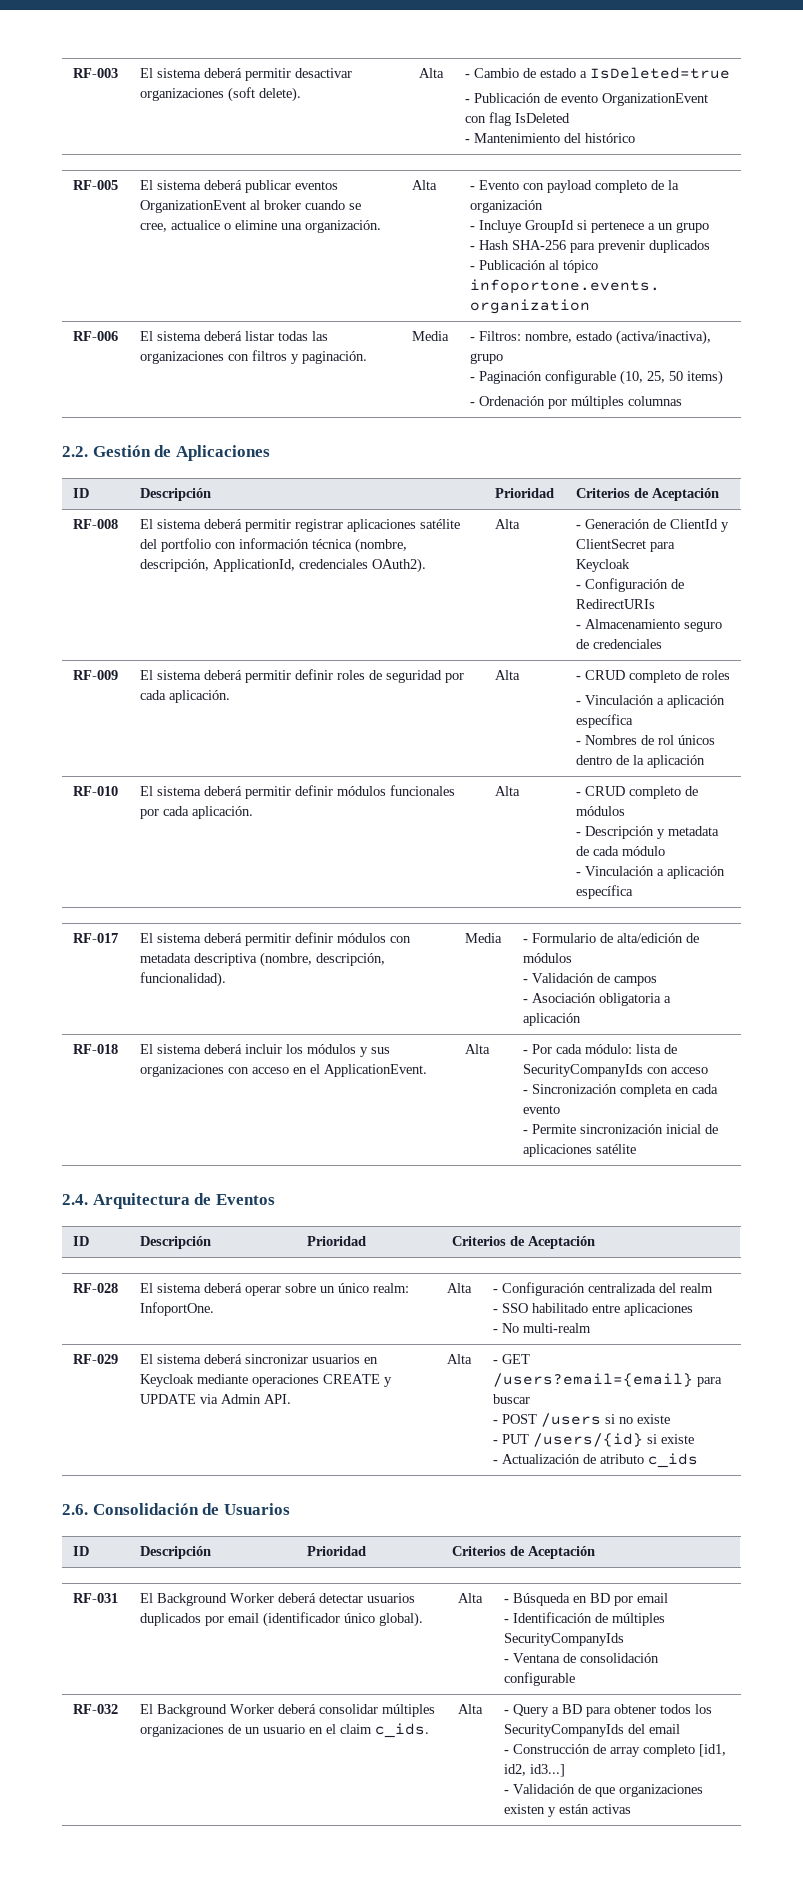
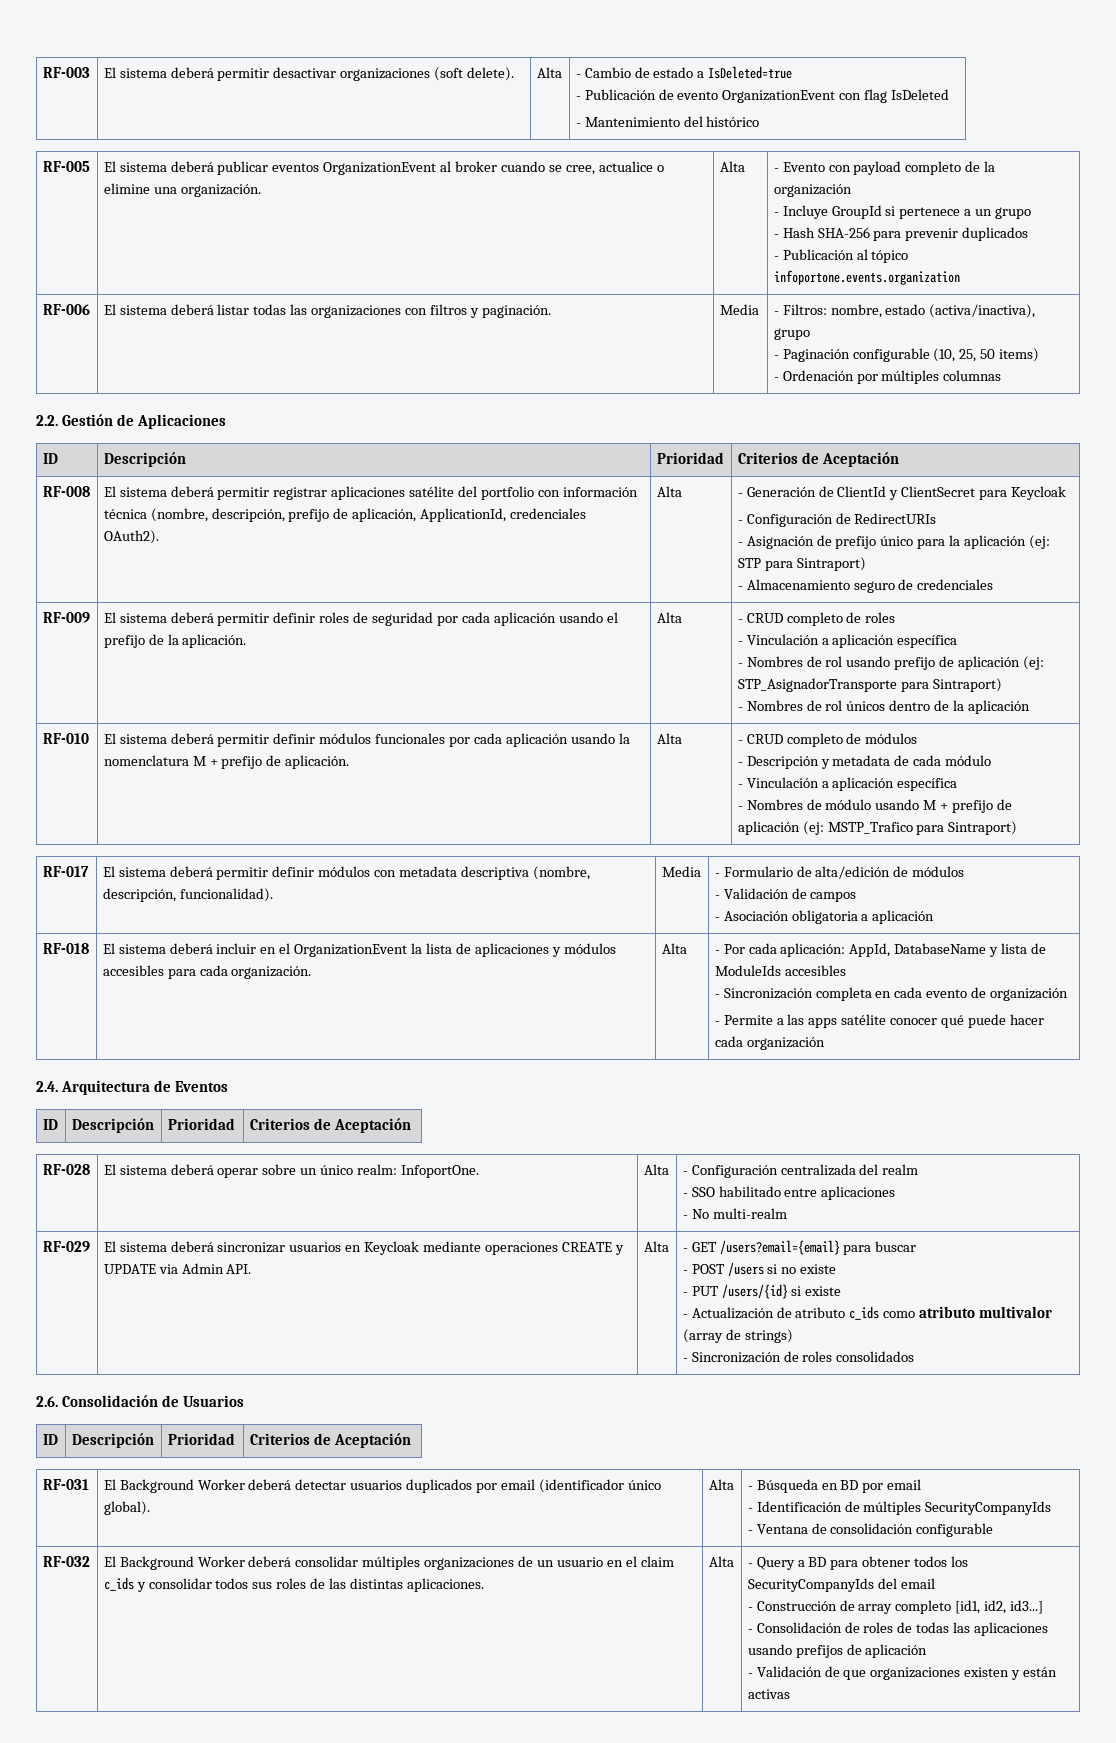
- El sistema deberá permitir registrar aplicaciones satélite del portfolio con información técnica (nombre, descripción, ApplicationId, credenciales OAuth2).
+ El sistema deberá permitir registrar aplicaciones satélite del portfolio con información técnica (nombre, descripción, prefijo de aplicación, ApplicationId, credenciales OAuth2).
+ - Asignación de prefijo único para la aplicación (ej: STP para Sintraport)
- El sistema deberá permitir definir roles de seguridad por cada aplicación.
+ El sistema deberá permitir definir roles de seguridad por cada aplicación usando el prefijo de la aplicación.
+ - Nombres de rol usando prefijo de aplicación (ej: STP_AsignadorTransporte para Sintraport)
- El sistema deberá permitir definir módulos funcionales por cada aplicación.
+ El sistema deberá permitir definir módulos funcionales por cada aplicación usando la nomenclatura M + prefijo de aplicación.
+ - Nombres de módulo usando M + prefijo de aplicación (ej: MSTP_Trafico para Sintraport)
- El sistema deberá incluir los módulos y sus organizaciones con acceso en el ApplicationEvent. | Alta | - Por cada módulo: lista de SecurityCompanyIds con acceso
+ El sistema deberá incluir en el OrganizationEvent la lista de aplicaciones y módulos accesibles para cada organización. | Alta | - Por cada aplicación: AppId, DatabaseName y lista de ModuleIds accesibles
- - Sincronización completa en cada evento
+ - Sincronización completa en cada evento de organización
- - Permite sincronización inicial de aplicaciones satélite
+ - Permite a las apps satélite conocer qué puede hacer cada organización
- - Actualización de atributo c_ids
+ - Actualización de atributo c_ids como atributo multivalor (array de strings)
+ - Sincronización de roles consolidados
- El Background Worker deberá consolidar múltiples organizaciones de un usuario en el claim c_ids.
+ El Background Worker deberá consolidar múltiples organizaciones de un usuario en el claim c_ids y consolidar todos sus roles de las distintas aplicaciones.
+ - Consolidación de roles de todas las aplicaciones usando prefijos de aplicación

